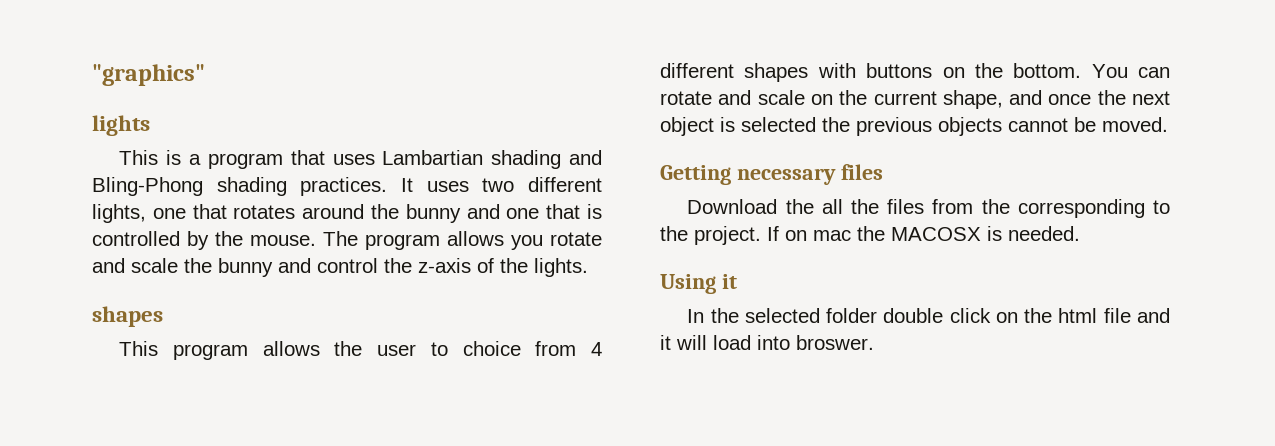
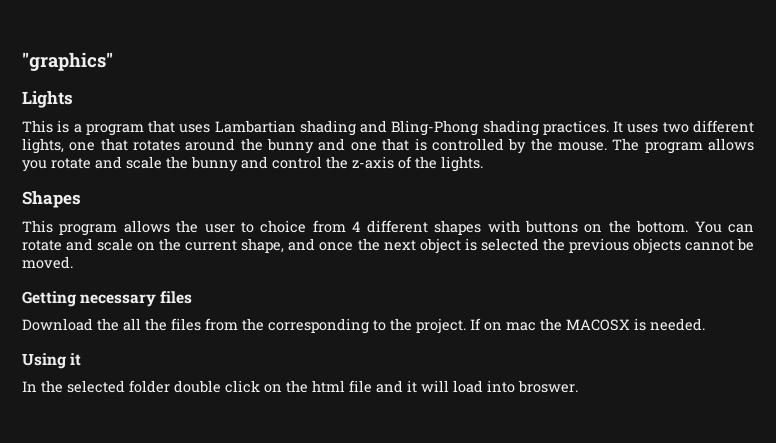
- lights
+ Lights
  The program allows you rotate and scale the bunny and control the z-axis of the lights.
- shapes
+ Shapes

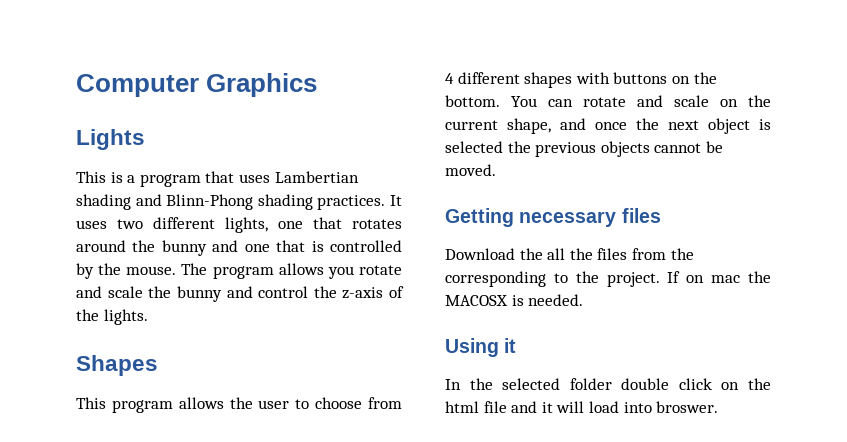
- "graphics"
+ Computer Graphics
- This is a program that uses Lambartian shading and Bling-Phong shading practices.
+ This is a program that uses Lambertian shading and Blinn-Phong shading practices.
- This program allows the user to choice from 4 different shapes with buttons on the bottom.
+ This program allows the user to choose from 4 different shapes with buttons on the bottom.

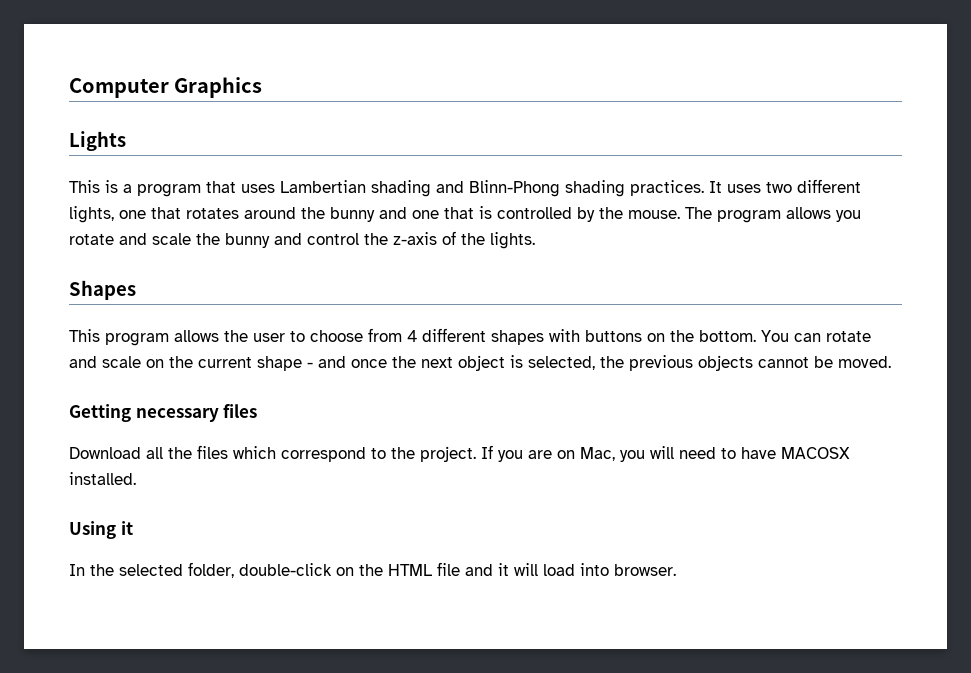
- You can rotate and scale on the current shape, and once the next object is selected the previous objects cannot be moved.
+ You can rotate and scale on the current shape - and once the next object is selected, the previous objects cannot be moved.
- Download the all the files from the corresponding to the project.
+ Download all the files which correspond to the project.
- If on mac the MACOSX is needed.
+ If you are on Mac, you will need to have MACOSX installed.
- In the selected folder double click on the html file and it will load into broswer.
+ In the selected folder, double-click on the HTML file and it will load into browser.

